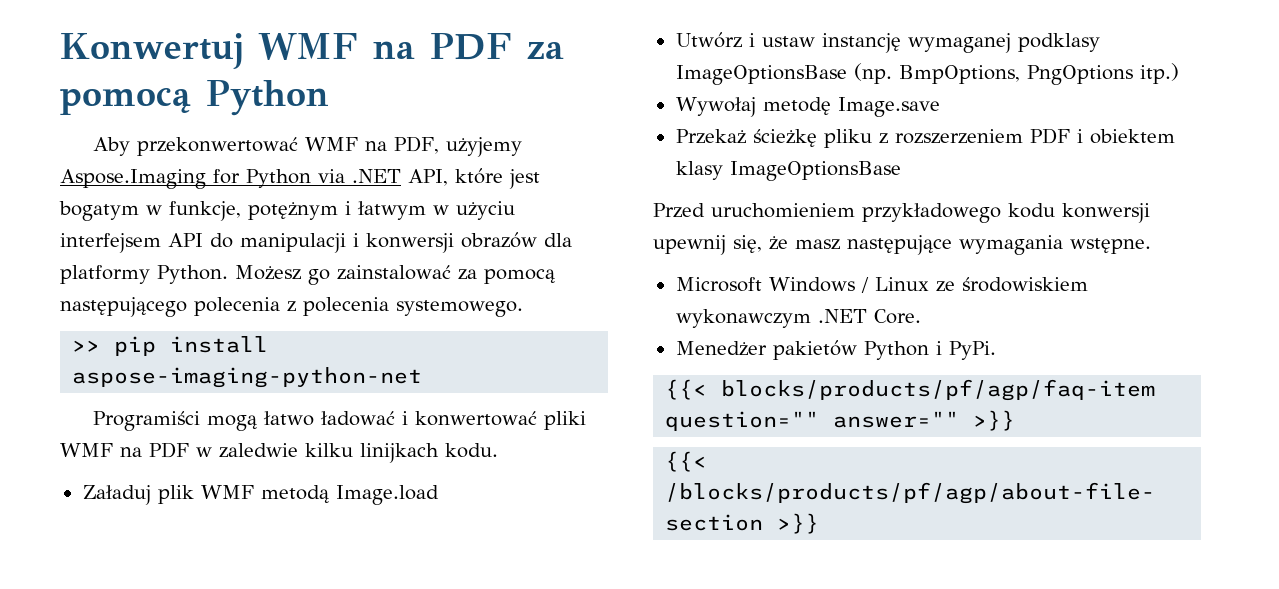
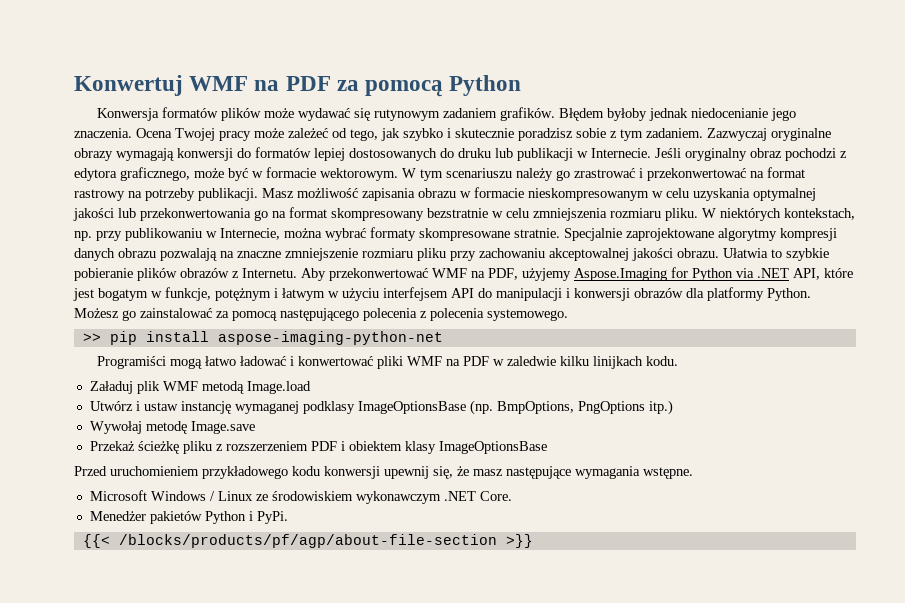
+ Konwersja formatów plików może wydawać się rutynowym zadaniem grafików. Błędem byłoby jednak niedocenianie jego znaczenia. Ocena Twojej pracy może zależeć od tego, jak szybko i skutecznie poradzisz sobie z tym zadaniem. Zazwyczaj oryginalne obrazy wymagają konwersji do formatów lepiej dostosowanych do druku lub publikacji w Internecie. Jeśli oryginalny obraz pochodzi z edytora graficznego, może być w formacie wektorowym. W tym scenariuszu należy go zrastrować i przekonwertować na format rastrowy na potrzeby publikacji. Masz możliwość zapisania obrazu w formacie nieskompresowanym w celu uzyskania optymalnej jakości lub przekonwertowania go na format skompresowany bezstratnie w celu zmniejszenia rozmiaru pliku. W niektórych kontekstach, np. przy publikowaniu w Internecie, można wybrać formaty skompresowane stratnie. Specjalnie zaprojektowane algorytmy kompresji danych obrazu pozwalają na znaczne zmniejszenie rozmiaru pliku przy zachowaniu akceptowalnej jakości obrazu. Ułatwia to szybkie pobieranie plików obrazów z Internetu.
- {{< blocks/products/pf/agp/faq-item question="" answer="" >}}

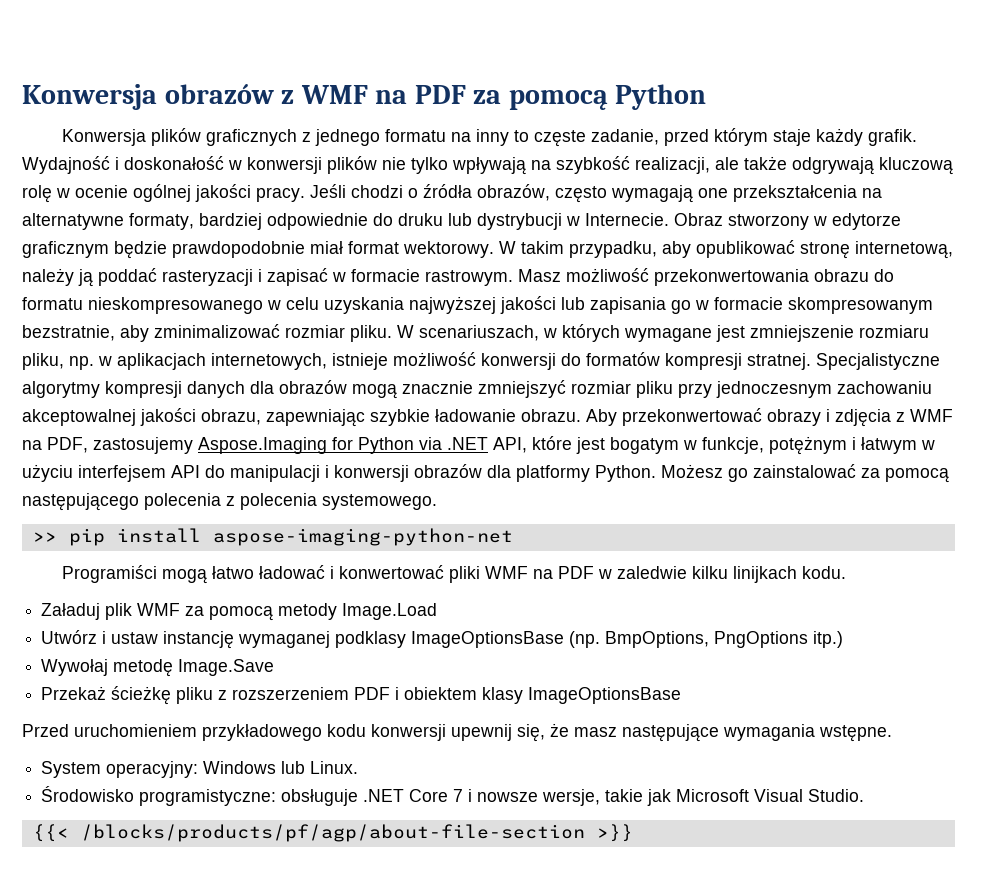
- Konwertuj WMF na PDF za pomocą Python
+ Konwersja obrazów z WMF na PDF za pomocą Python
- Konwersja formatów plików może wydawać się rutynowym zadaniem grafików. Błędem byłoby jednak niedocenianie jego znaczenia. Ocena Twojej pracy może zależeć od tego, jak szybko i skutecznie poradzisz sobie z tym zadaniem. Zazwyczaj oryginalne obrazy wymagają konwersji do formatów lepiej dostosowanych do druku lub publikacji w Internecie. Jeśli oryginalny obraz pochodzi z edytora graficznego, może być w formacie wektorowym. W tym scenariuszu należy go zrastrować i przekonwertować na format rastrowy na potrzeby publikacji. Masz możliwość zapisania obrazu w formacie nieskompresowanym w celu uzyskania optymalnej jakości lub przekonwertowania go na format skompresowany bezstratnie w celu zmniejszenia rozmiaru pliku. W niektórych kontekstach, np. przy publikowaniu w Internecie, można wybrać formaty skompresowane stratnie. Specjalnie zaprojektowane algorytmy kompresji danych obrazu pozwalają na znaczne zmniejszenie rozmiaru pliku przy zachowaniu akceptowalnej jakości obrazu. Ułatwia to szybkie pobieranie plików obrazów z Internetu. Aby przekonwertować WMF na PDF, użyjemy Aspose.Imaging for Python via .NET API, które jest bogatym w funkcje, potężnym i łatwym w użyciu interfejsem API do manipulacji i konwersji obrazów dla platformy Python.
+ Konwersja plików graficznych z jednego formatu na inny to częste zadanie, przed którym staje każdy grafik. Wydajność i doskonałość w konwersji plików nie tylko wpływają na szybkość realizacji, ale także odgrywają kluczową rolę w ocenie ogólnej jakości pracy. Jeśli chodzi o źródła obrazów, często wymagają one przekształcenia na alternatywne formaty, bardziej odpowiednie do druku lub dystrybucji w Internecie. Obraz stworzony w edytorze graficznym będzie prawdopodobnie miał format wektorowy. W takim przypadku, aby opublikować stronę internetową, należy ją poddać rasteryzacji i zapisać w formacie rastrowym. Masz możliwość przekonwertowania obrazu do formatu nieskompresowanego w celu uzyskania najwyższej jakości lub zapisania go w formacie skompresowanym bezstratnie, aby zminimalizować rozmiar pliku. W scenariuszach, w których wymagane jest zmniejszenie rozmiaru pliku, np. w aplikacjach internetowych, istnieje możliwość konwersji do formatów kompresji stratnej. Specjalistyczne algorytmy kompresji danych dla obrazów mogą znacznie zmniejszyć rozmiar pliku przy jednoczesnym zachowaniu akceptowalnej jakości obrazu, zapewniając szybkie ładowanie obrazu. Aby przekonwertować obrazy i zdjęcia z WMF na PDF, zastosujemy Aspose.Imaging for Python via .NET API, które jest bogatym w funkcje, potężnym i łatwym w użyciu interfejsem API do manipulacji i konwersji obrazów dla platformy Python.
- Załaduj plik WMF metodą Image.load
+ Załaduj plik WMF za pomocą metody Image.Load
- Wywołaj metodę Image.save
+ Wywołaj metodę Image.Save
- Microsoft Windows / Linux ze środowiskiem wykonawczym .NET Core.
- Menedżer pakietów Python i PyPi.
+ System operacyjny: Windows lub Linux.
+ Środowisko programistyczne: obsługuje .NET Core 7 i nowsze wersje, takie jak Microsoft Visual Studio.

